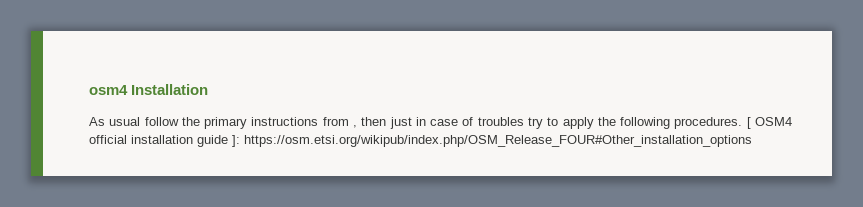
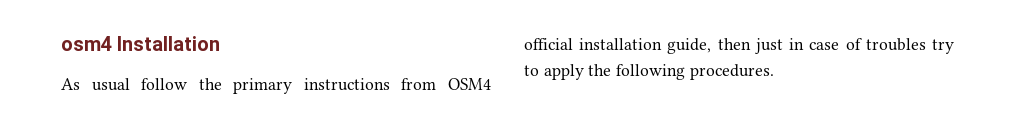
- As usual follow the primary instructions from , then just in case of troubles try to apply the following procedures. [ OSM4 official installation guide ]: https://osm.etsi.org/wikipub/index.php/OSM_Release_FOUR#Other_installation_options
+ As usual follow the primary instructions from OSM4 official installation guide, then just in case of troubles try to apply the following procedures.

